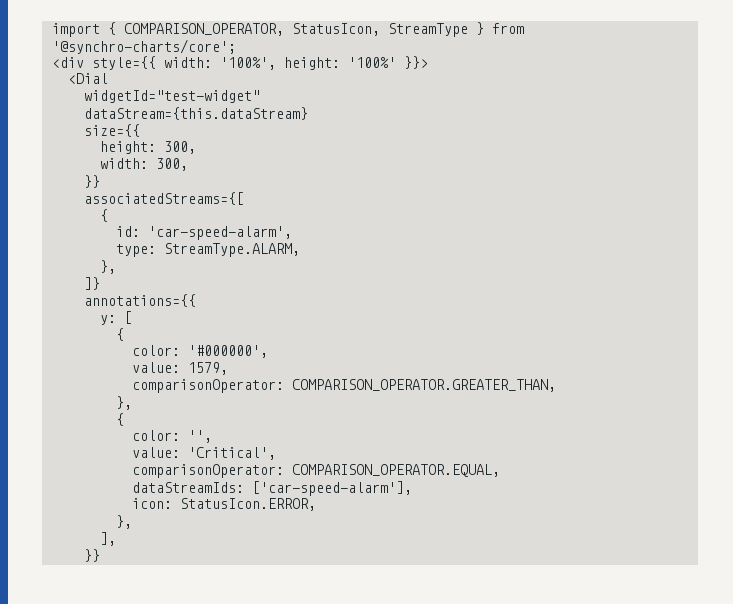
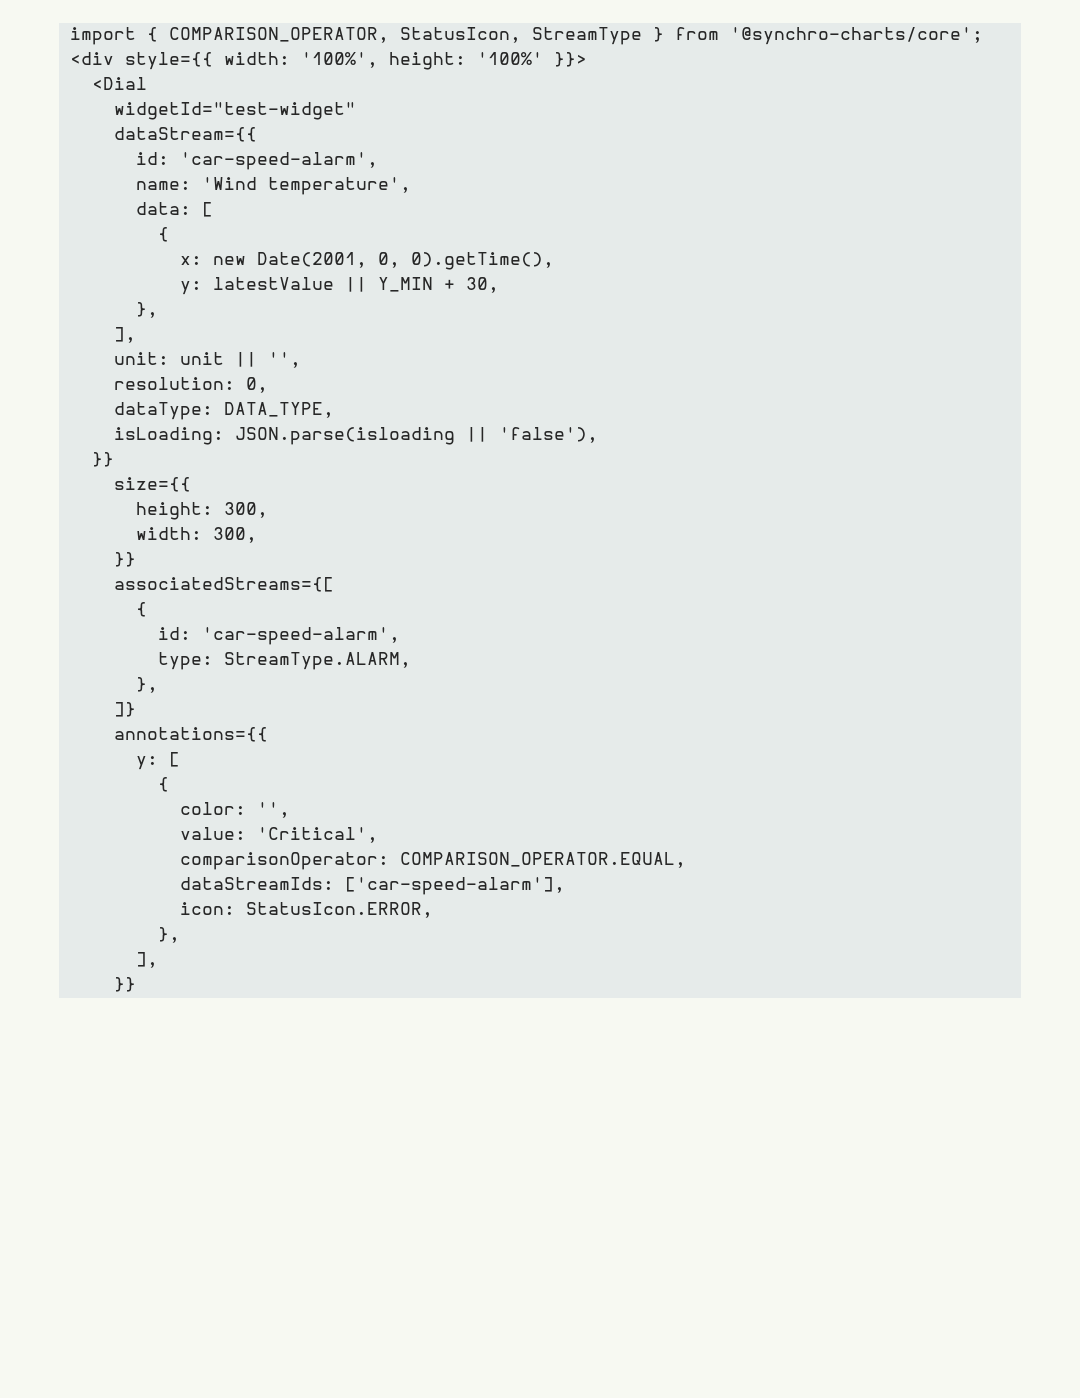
- dataStream={this.dataStream}
+ dataStream={{
+ id: 'car-speed-alarm',
+ name: 'Wind temperature',
+ data: [
+ {
+ x: new Date(2001, 0, 0).getTime(),
+ y: latestValue || Y_MIN + 30,
+ },
+ ],
+ unit: unit || '',
+ resolution: 0,
+ dataType: DATA_TYPE,
+ isLoading: JSON.parse(isloading || 'false'),
+ }}
- color: '#000000',
- value: 1579,
- comparisonOperator: COMPARISON_OPERATOR.GREATER_THAN,
- },
- {

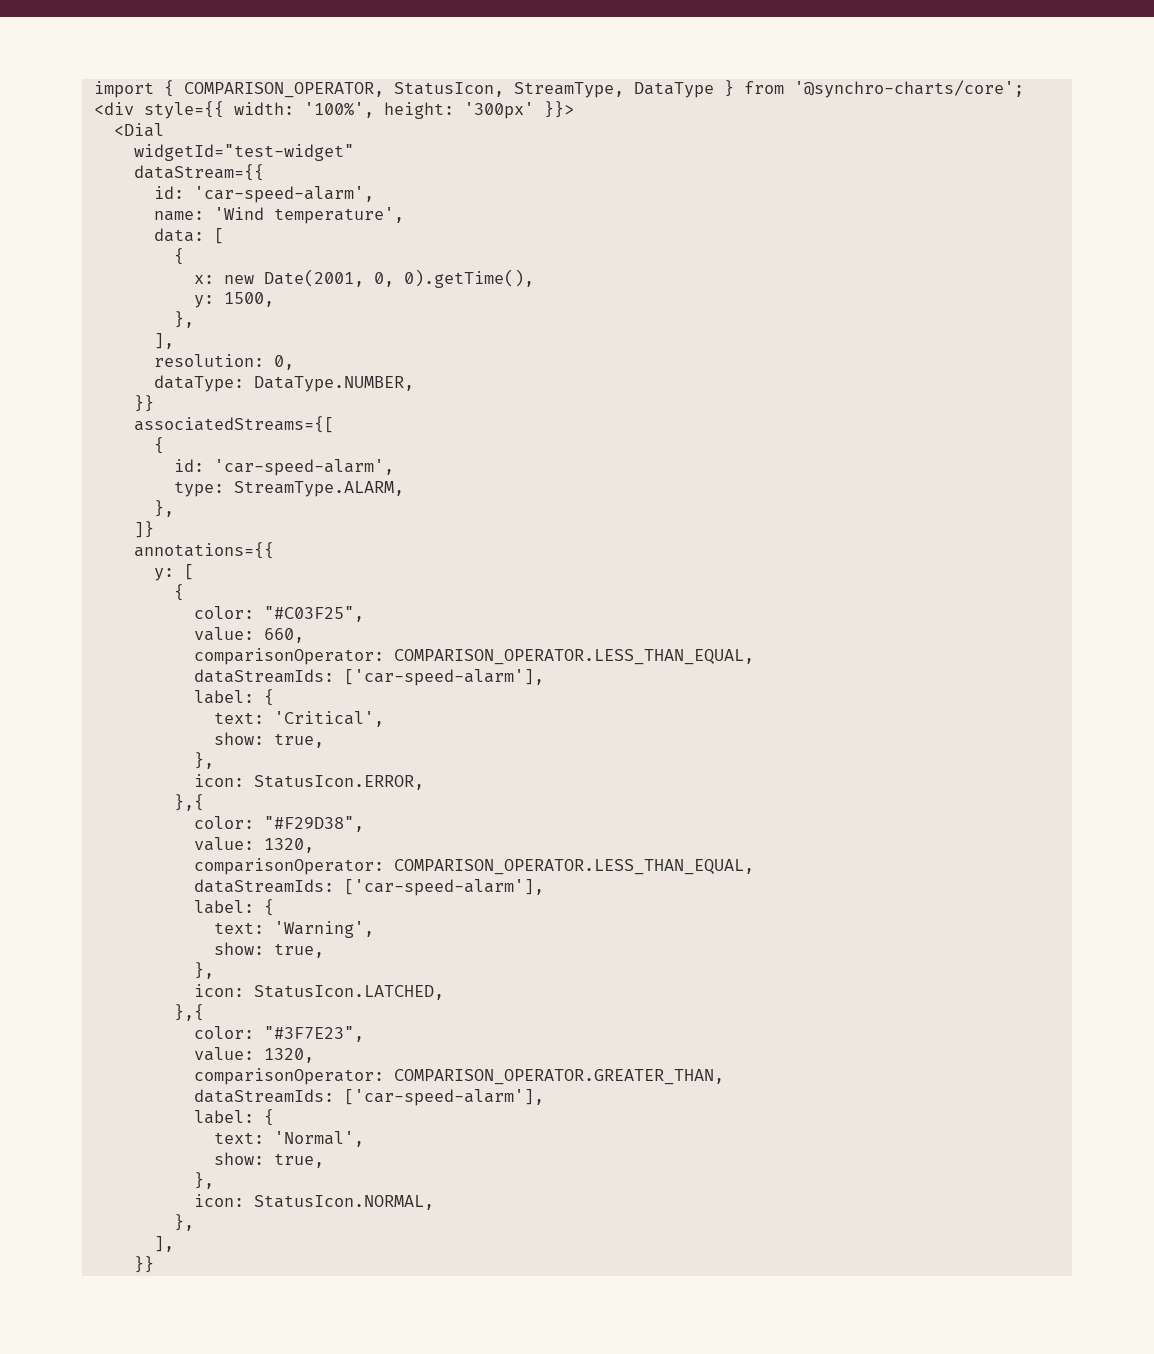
- import { COMPARISON_OPERATOR, StatusIcon, StreamType } from '@synchro-charts/core';
+ import { COMPARISON_OPERATOR, StatusIcon, StreamType, DataType } from '@synchro-charts/core';
- <div style={{ width: '100%', height: '100%' }}>
+ <div style={{ width: '100%', height: '300px' }}>
- y: latestValue || Y_MIN + 30,
+ y: 1500,
  },
  ],
- unit: unit || '',
  resolution: 0,
- dataType: DATA_TYPE,
- isLoading: JSON.parse(isloading || 'false'),
- }}
- size={{
- height: 300,
- width: 300,
+ dataType: DataType.NUMBER,
- color: '',
- value: 'Critical',
- comparisonOperator: COMPARISON_OPERATOR.EQUAL,
+ color: "#C03F25",
+ value: 660,
+ comparisonOperator: COMPARISON_OPERATOR.LESS_THAN_EQUAL,
  dataStreamIds: ['car-speed-alarm'],
+ label: {
+ text: 'Critical',
+ show: true,
+ },
  icon: StatusIcon.ERROR,
+ },{
+ color: "#F29D38",
+ value: 1320,
+ comparisonOperator: COMPARISON_OPERATOR.LESS_THAN_EQUAL,
+ dataStreamIds: ['car-speed-alarm'],
+ label: {
+ text: 'Warning',
+ show: true,
+ },
+ icon: StatusIcon.LATCHED,
+ },{
+ color: "#3F7E23",
+ value: 1320,
+ comparisonOperator: COMPARISON_OPERATOR.GREATER_THAN,
+ dataStreamIds: ['car-speed-alarm'],
+ label: {
+ text: 'Normal',
+ show: true,
+ },
+ icon: StatusIcon.NORMAL,

